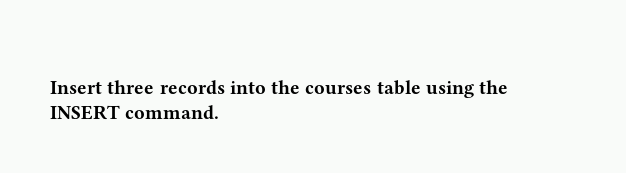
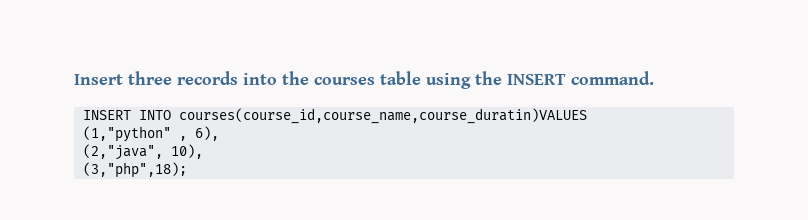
+ INSERT INTO courses(course_id,course_name,course_duratin)VALUES
+ (1,"python" , 6),
+ (2,"java", 10),
+ (3,"php",18);

